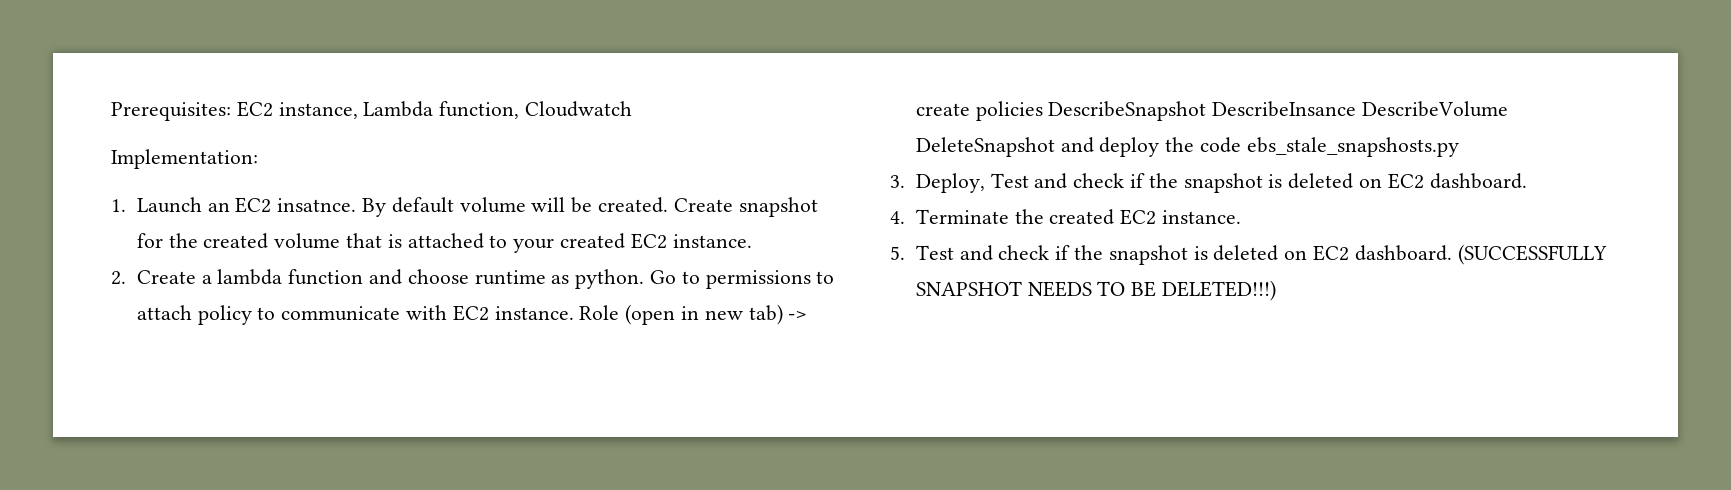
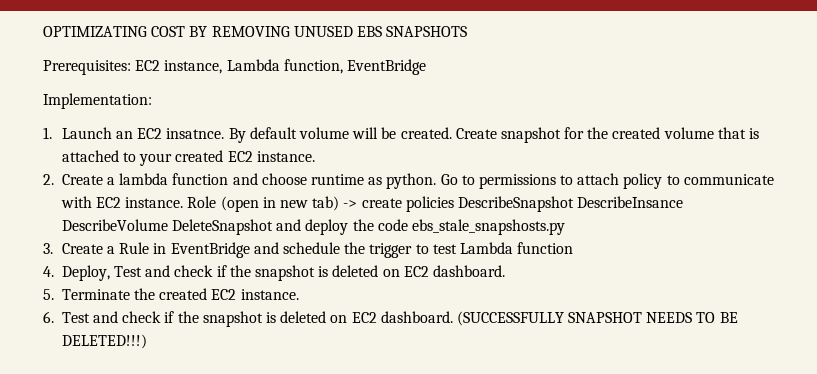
+ OPTIMIZATING COST BY REMOVING UNUSED EBS SNAPSHOTS
- Prerequisites: EC2 instance, Lambda function, Cloudwatch
+ Prerequisites: EC2 instance, Lambda function, EventBridge
- 3. Deploy, Test and check if the snapshot is deleted on EC2 dashboard.
+ 3. Create a Rule in EventBridge and schedule the trigger to test Lambda function
+ 4. Deploy, Test and check if the snapshot is deleted on EC2 dashboard.
- 4. Terminate the created EC2 instance.
+ 5. Terminate the created EC2 instance.
- 5. Test and check if the snapshot is deleted on EC2 dashboard.
+ 6. Test and check if the snapshot is deleted on EC2 dashboard.

